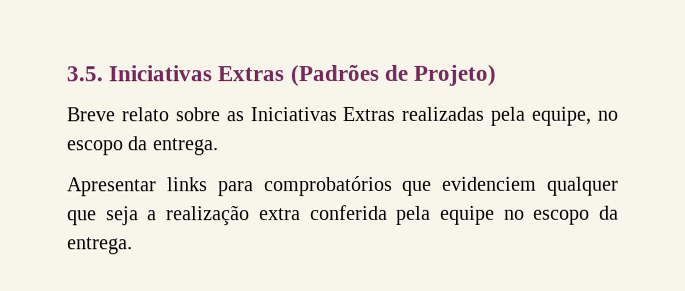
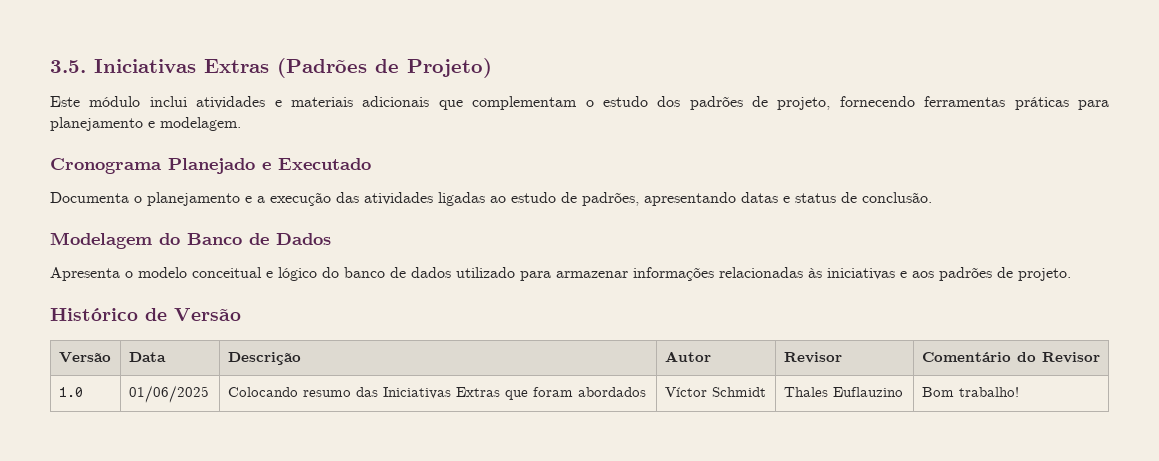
- Breve relato sobre as Iniciativas Extras realizadas pela equipe, no escopo da entrega.
- Apresentar links para comprobatórios que evidenciem qualquer que seja a realização extra conferida pela equipe no escopo da entrega.
+ Este módulo inclui atividades e materiais adicionais que complementam o estudo dos padrões de projeto, fornecendo ferramentas práticas para planejamento e modelagem.
+ Cronograma Planejado e Executado
+ Documenta o planejamento e a execução das atividades ligadas ao estudo de padrões, apresentando datas e status de conclusão.
+ Modelagem do Banco de Dados
+ Apresenta o modelo conceitual e lógico do banco de dados utilizado para armazenar informações relacionadas às iniciativas e aos padrões de projeto.
+ Histórico de Versão
+ Versão | Data | Descrição | Autor | Revisor | Comentário do Revisor
+ 1.0 | 01/06/2025 | Colocando resumo das Iniciativas Extras que foram abordados | Víctor Schmidt | Thales Euflauzino | Bom trabalho!

